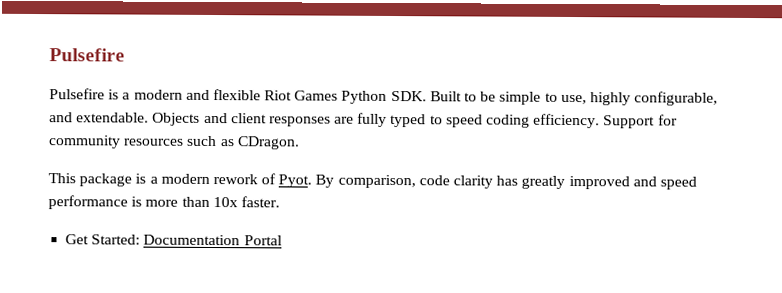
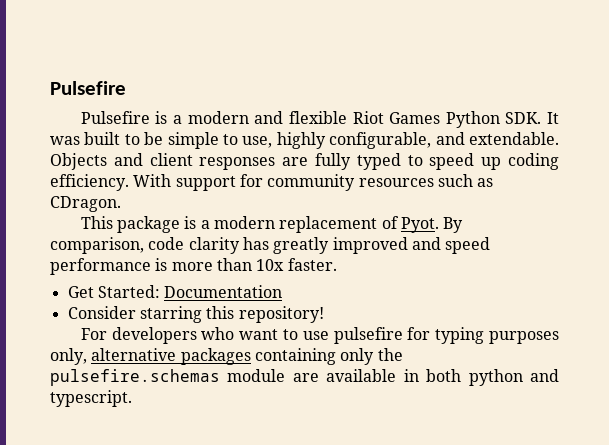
- Pulsefire is a modern and flexible Riot Games Python SDK. Built to be simple to use, highly configurable, and extendable.
+ Pulsefire is a modern and flexible Riot Games Python SDK. It was built to be simple to use, highly configurable, and extendable.
- Objects and client responses are fully typed to speed coding efficiency.
+ Objects and client responses are fully typed to speed up coding efficiency.
- Support for community resources such as CDragon.
+ With support for community resources such as CDragon.
- This package is a modern rework of Pyot.
+ This package is a modern replacement of Pyot.
- Get Started: Documentation Portal
+ Get Started: Documentation
+ Consider starring this repository!
+ For developers who want to use pulsefire for typing purposes only, alternative packages containing only the pulsefire.schemas module are available in both python and typescript.

